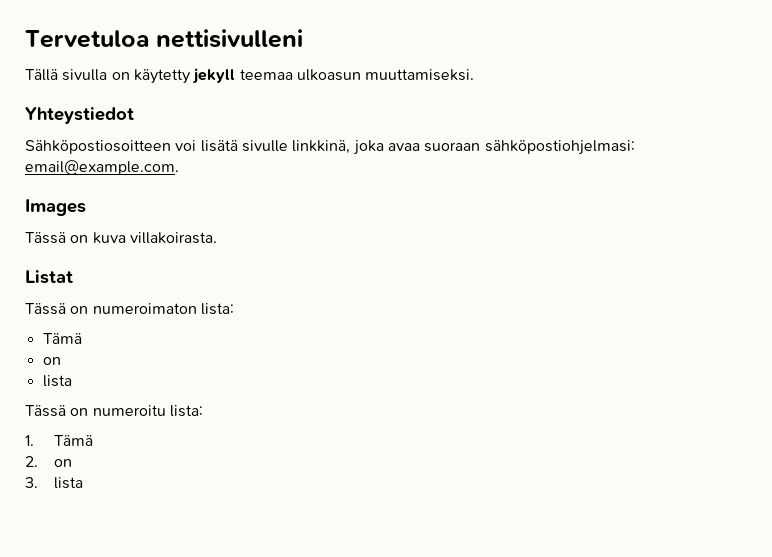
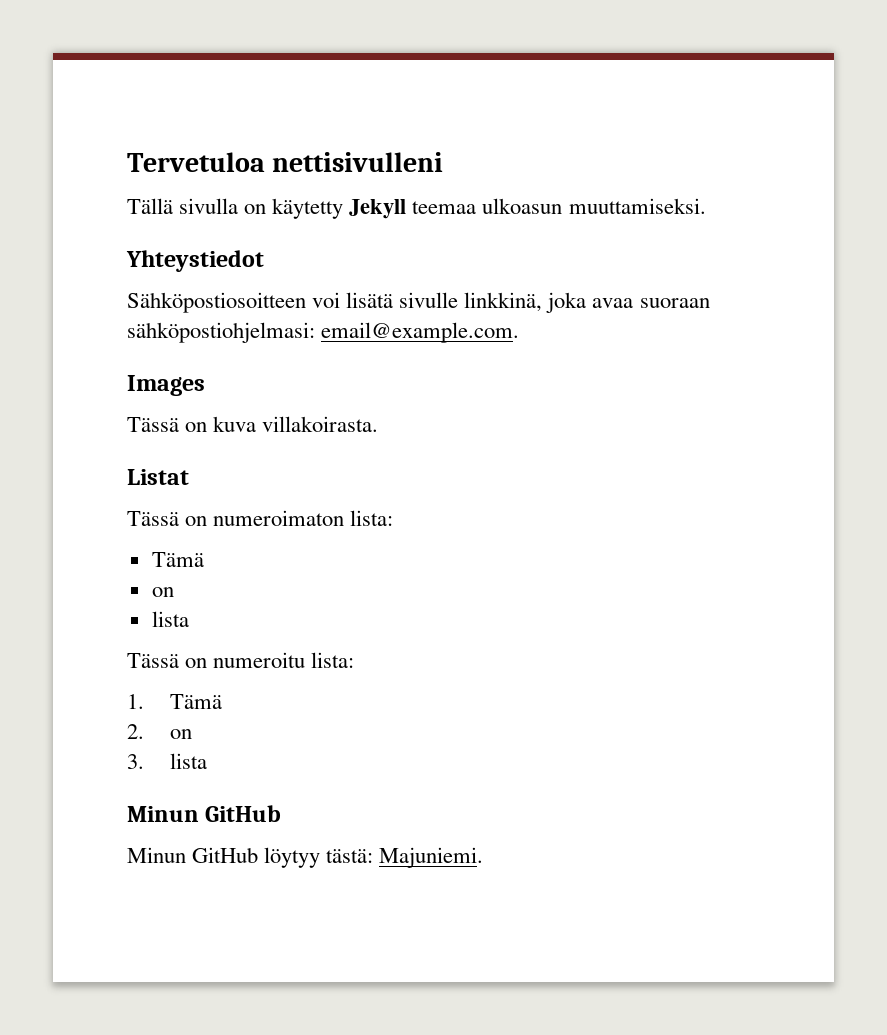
- Tällä sivulla on käytetty jekyll teemaa ulkoasun muuttamiseksi.
+ Tällä sivulla on käytetty Jekyll teemaa ulkoasun muuttamiseksi.
  3. lista
+ Minun GitHub
+ Minun GitHub löytyy tästä: Majuniemi.

